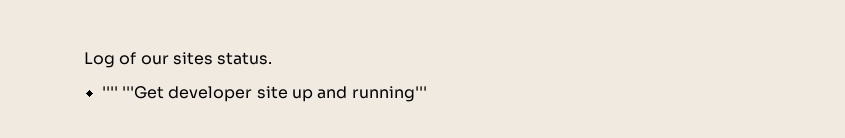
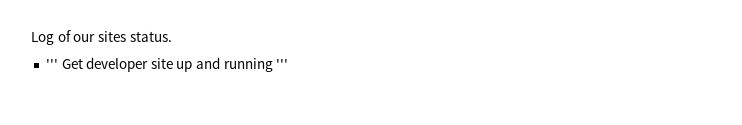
- '''' '''Get developer site up and running'''
+ ''' Get developer site up and running '''

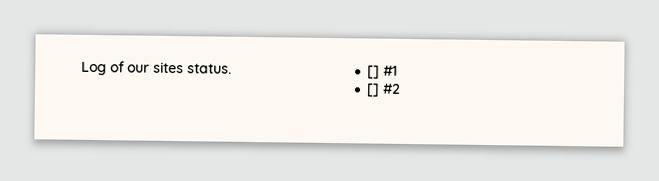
- ''' Get developer site up and running '''
+ [] #1
+ [] #2

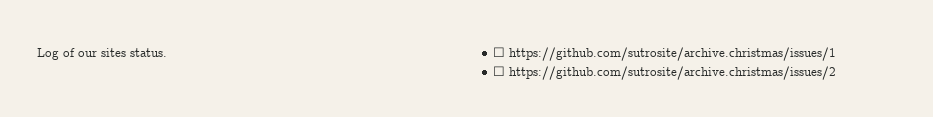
- [] #1
- [] #2
+ ☐ https://github.com/sutrosite/archive.christmas/issues/1
+ ☐ https://github.com/sutrosite/archive.christmas/issues/2

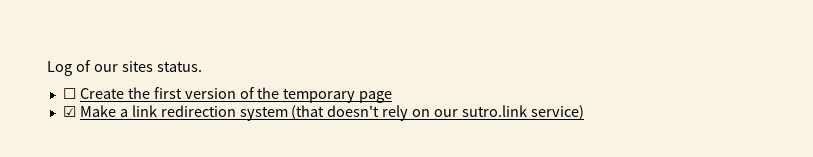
- ☐ https://github.com/sutrosite/archive.christmas/issues/1
- ☐ https://github.com/sutrosite/archive.christmas/issues/2
+ ☐ Create the first version of the temporary page
+ ☑ Make a link redirection system (that doesn't rely on our sutro.link service)

